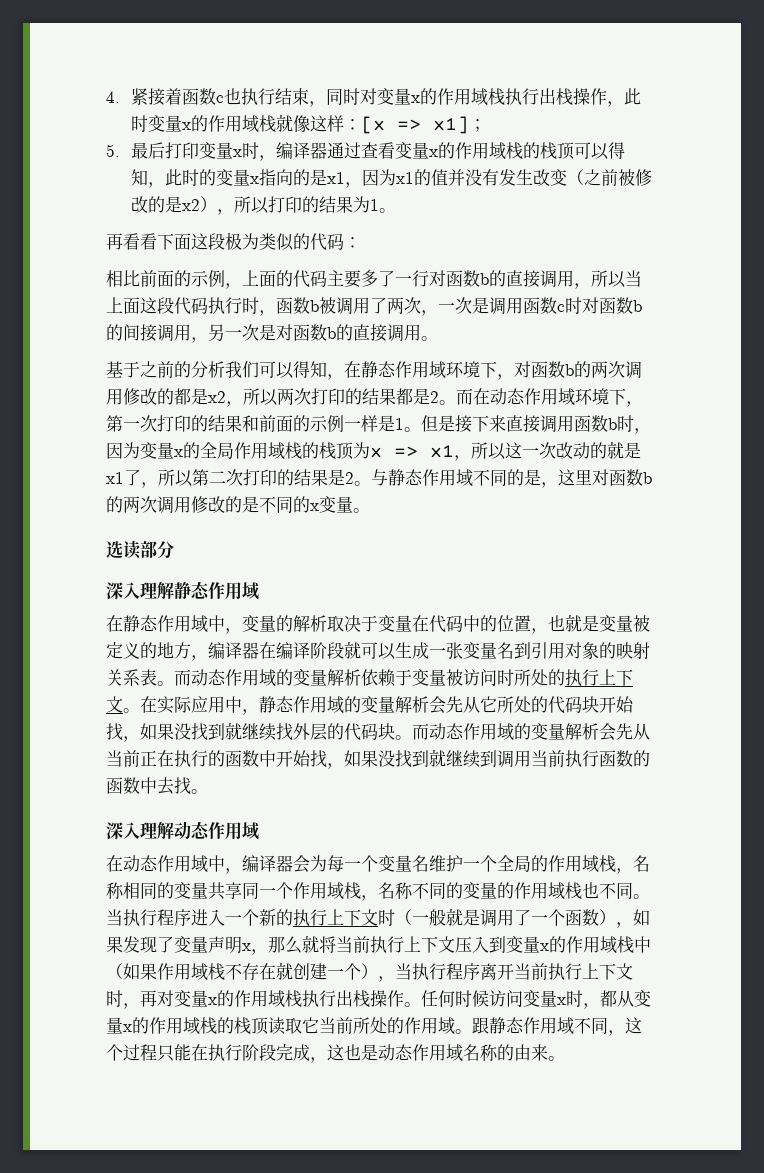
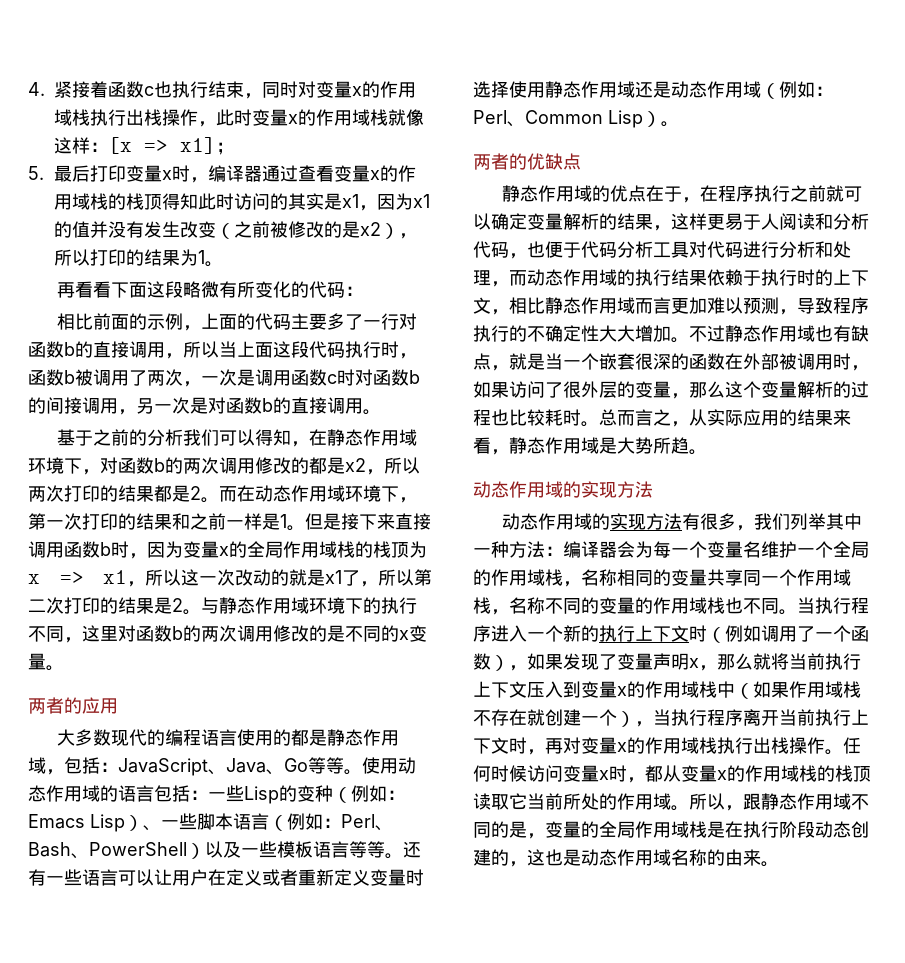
- 5.最后打印变量x时，编译器通过查看变量x的作用域栈的栈顶可以得知，此时的变量x指向的是x1，因为x1的值并没有发生改变（之前被修改的是x2），所以打印的结果为1。
+ 5.最后打印变量x时，编译器通过查看变量x的作用域栈的栈顶得知此时访问的其实是x1，因为x1的值并没有发生改变（之前被修改的是x2），所以打印的结果为1。
- 再看看下面这段极为类似的代码：
+ 再看看下面这段略微有所变化的代码：
- 而在动态作用域环境下，第一次打印的结果和前面的示例一样是1。
+ 而在动态作用域环境下，第一次打印的结果和之前一样是1。
- 与静态作用域不同的是，这里对函数b的两次调用修改的是不同的x变量。
+ 与静态作用域环境下的执行不同，这里对函数b的两次调用修改的是不同的x变量。
- 选读部分
- 深入理解静态作用域
- 在静态作用域中，变量的解析取决于变量在代码中的位置，也就是变量被定义的地方，编译器在编译阶段就可以生成一张变量名到引用对象的映射关系表。而动态作用域的变量解析依赖于变量被访问时所处的执行上下文。在实际应用中，静态作用域的变量解析会先从它所处的代码块开始找，如果没找到就继续找外层的代码块。而动态作用域的变量解析会先从当前正在执行的函数中开始找，如果没找到就继续到调用当前执行函数的函数中去找。
- 深入理解动态作用域
- 在动态作用域中，编译器会为每一个变量名维护一个全局的作用域栈，名称相同的变量共享同一个作用域栈，名称不同的变量的作用域栈也不同。
+ 两者的应用
+ 大多数现代的编程语言使用的都是静态作用域，包括：JavaScript、Java、Go等等。使用动态作用域的语言包括：一些Lisp的变种（例如：Emacs Lisp）、一些脚本语言（例如：Perl、Bash、PowerShell）以及一些模板语言等等。还有一些语言可以让用户在定义或者重新定义变量时选择使用静态作用域还是动态作用域（例如：Perl、Common Lisp）。
+ 两者的优缺点
+ 静态作用域的优点在于，在程序执行之前就可以确定变量解析的结果，这样更易于人阅读和分析代码，也便于代码分析工具对代码进行分析和处理，而动态作用域的执行结果依赖于执行时的上下文，相比静态作用域而言更加难以预测，导致程序执行的不确定性大大增加。不过静态作用域也有缺点，就是当一个嵌套很深的函数在外部被调用时，如果访问了很外层的变量，那么这个变量解析的过程也比较耗时。总而言之，从实际应用的结果来看，静态作用域是大势所趋。
+ 动态作用域的实现方法
+ 动态作用域的实现方法有很多，我们列举其中一种方法：编译器会为每一个变量名维护一个全局的作用域栈，名称相同的变量共享同一个作用域栈，名称不同的变量的作用域栈也不同。
- 当执行程序进入一个新的执行上下文时（一般就是调用了一个函数），如果发现了变量声明x，那么就将当前执行上下文压入到变量x的作用域栈中（如果作用域栈不存在就创建一个），当执行程序离开当前执行上下文时，再对变量x的作用域栈执行出栈操作。
+ 当执行程序进入一个新的执行上下文时（例如调用了一个函数），如果发现了变量声明x，那么就将当前执行上下文压入到变量x的作用域栈中（如果作用域栈不存在就创建一个），当执行程序离开当前执行上下文时，再对变量x的作用域栈执行出栈操作。
- 跟静态作用域不同，这个过程只能在执行阶段完成，这也是动态作用域名称的由来。
+ 所以，跟静态作用域不同的是，变量的全局作用域栈是在执行阶段动态创建的，这也是动态作用域名称的由来。

